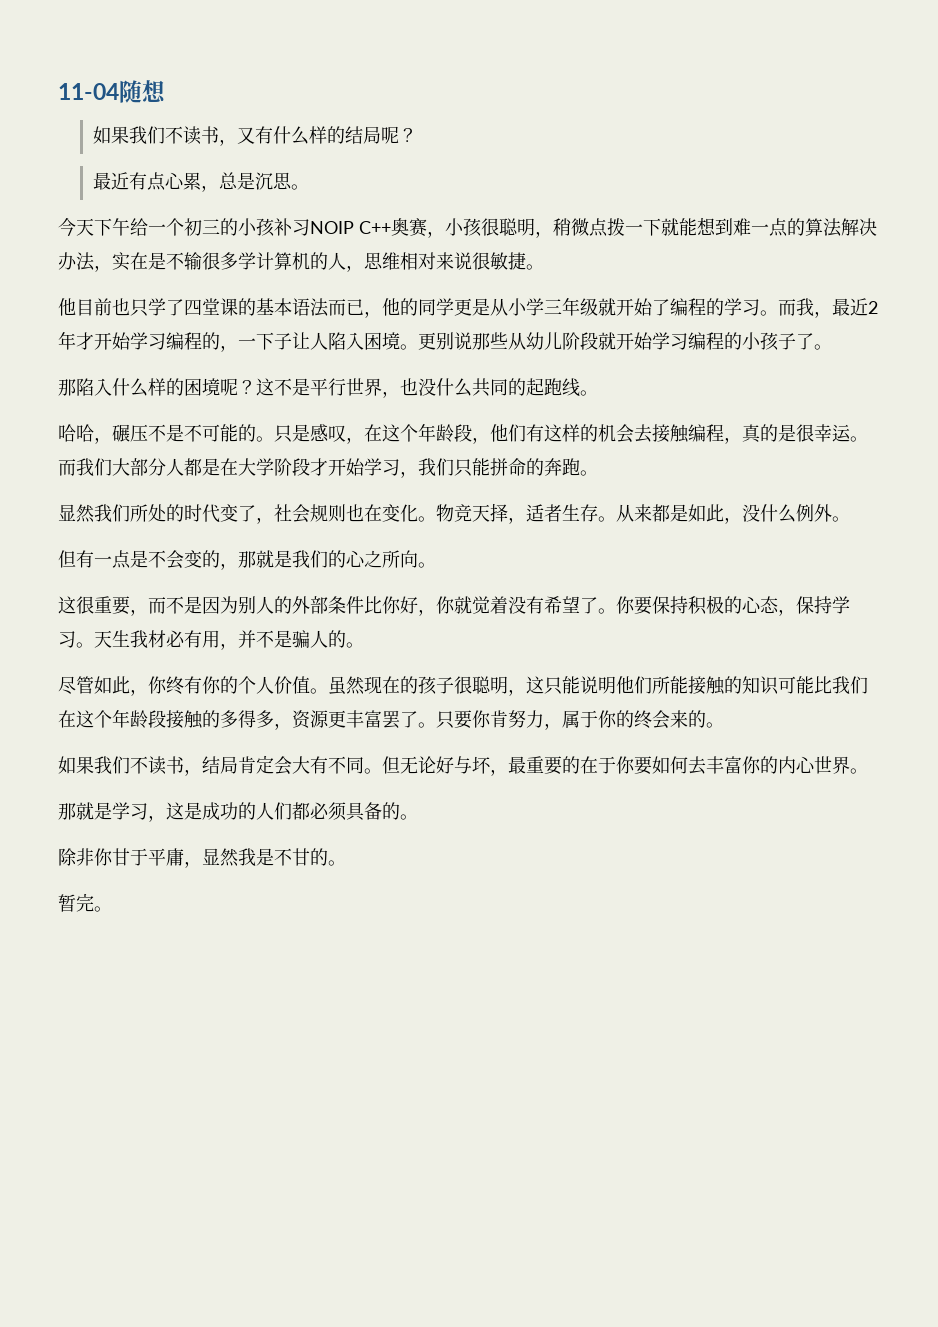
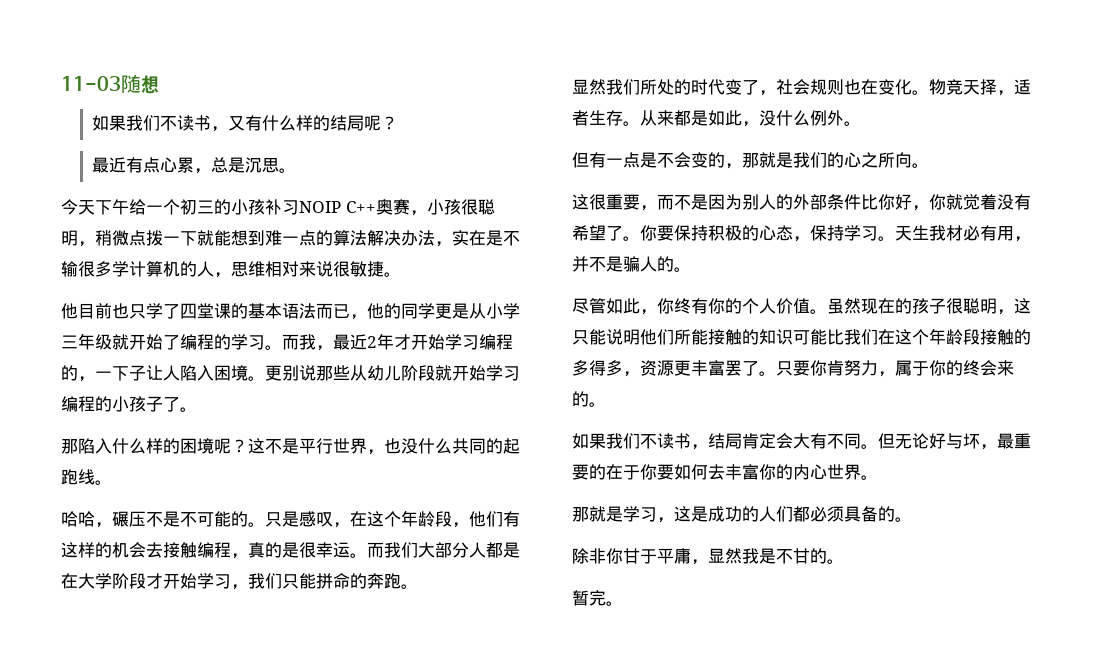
- 11-04随想
+ 11-03随想

